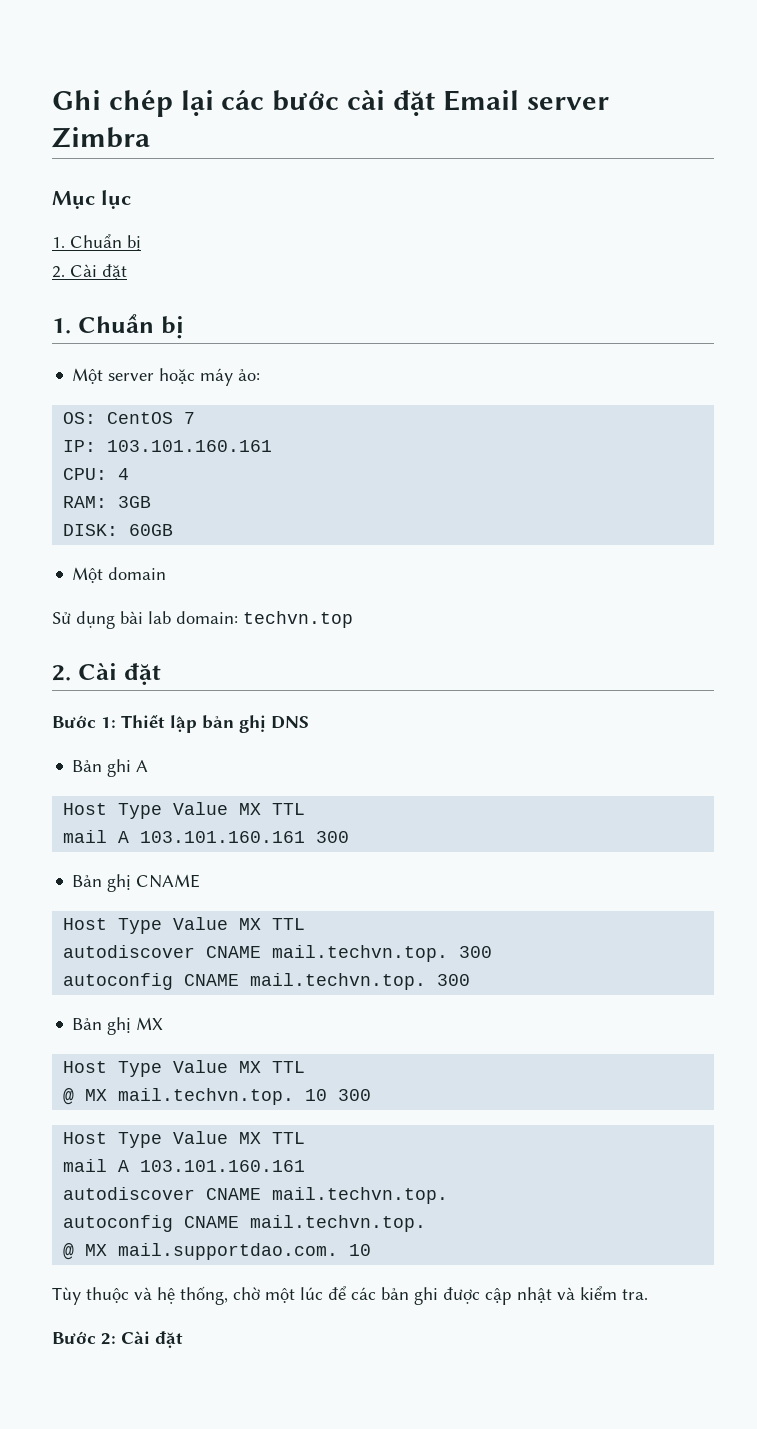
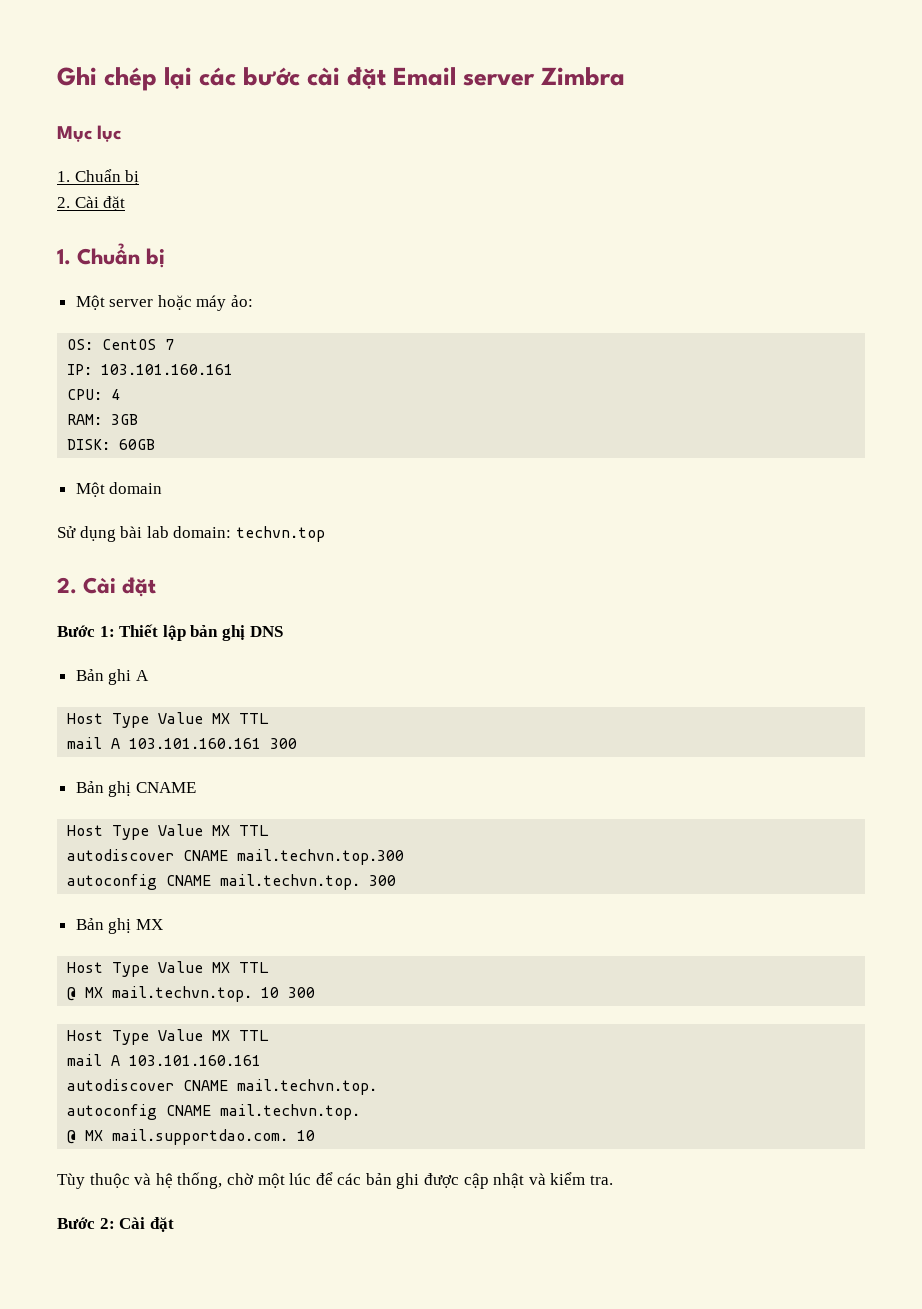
- autodiscover CNAME mail.techvn.top. 300
+ autodiscover CNAME mail.techvn.top.300

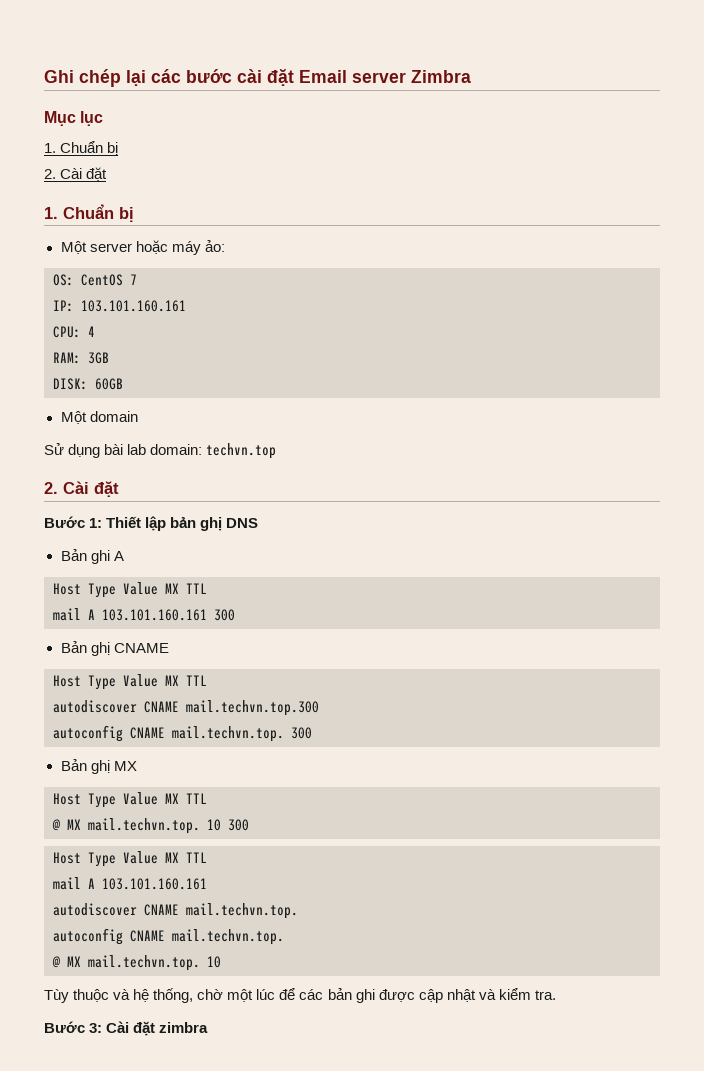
  autodiscover CNAME mail.techvn.top.
  autoconfig CNAME mail.techvn.top.
- @ MX mail.supportdao.com. 10
+ @ MX mail.techvn.top. 10
- Bước 2: Cài đặt
+ Bước 3: Cài đặt zimbra

